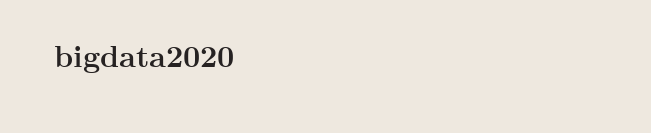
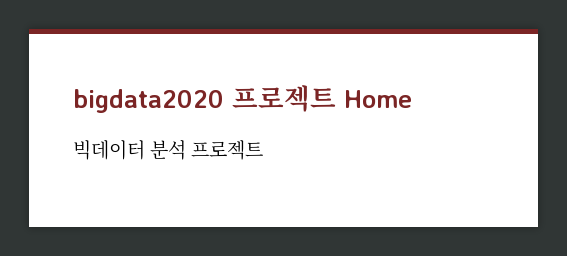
- bigdata2020
+ bigdata2020 프로젝트 Home
+ 빅데이터 분석 프로젝트

